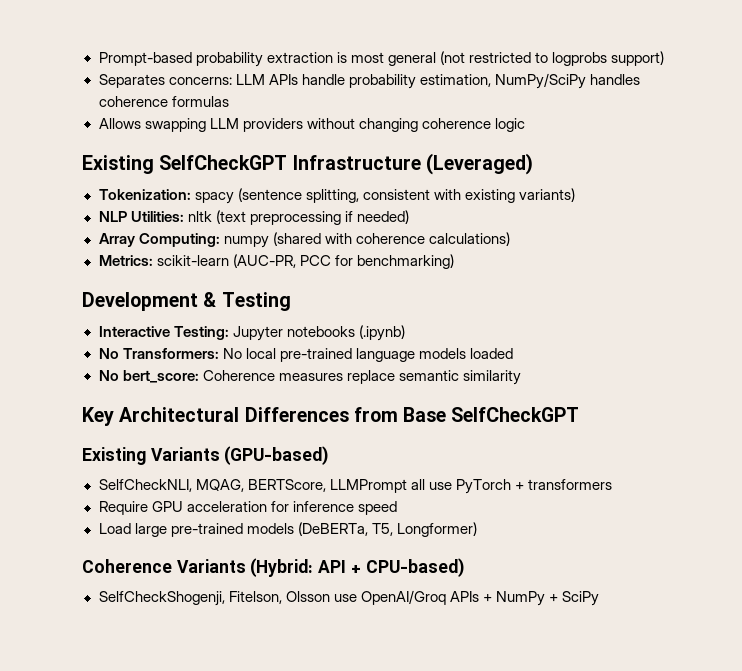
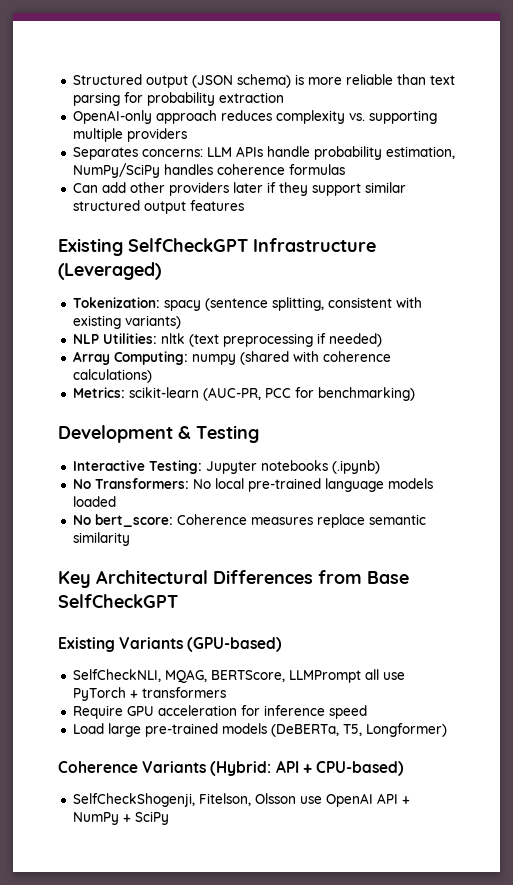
- Prompt-based probability extraction is most general (not restricted to logprobs support)
+ Structured output (JSON schema) is more reliable than text parsing for probability extraction
+ OpenAI-only approach reduces complexity vs. supporting multiple providers
- Allows swapping LLM providers without changing coherence logic
+ Can add other providers later if they support similar structured output features
- SelfCheckShogenji, Fitelson, Olsson use OpenAI/Groq APIs + NumPy + SciPy
+ SelfCheckShogenji, Fitelson, Olsson use OpenAI API + NumPy + SciPy

